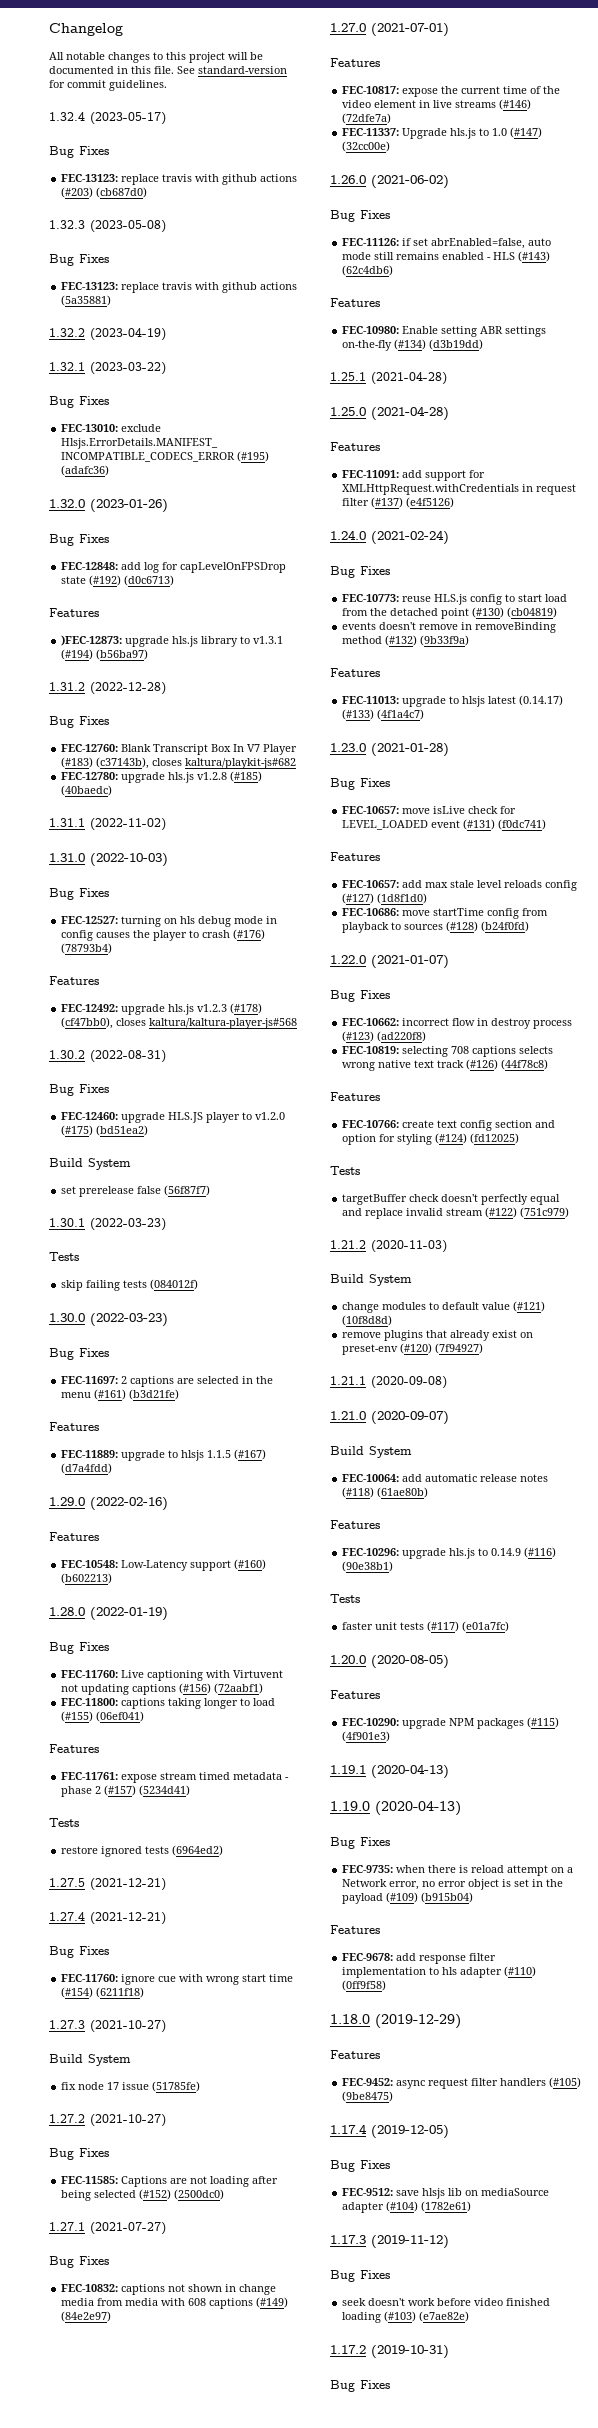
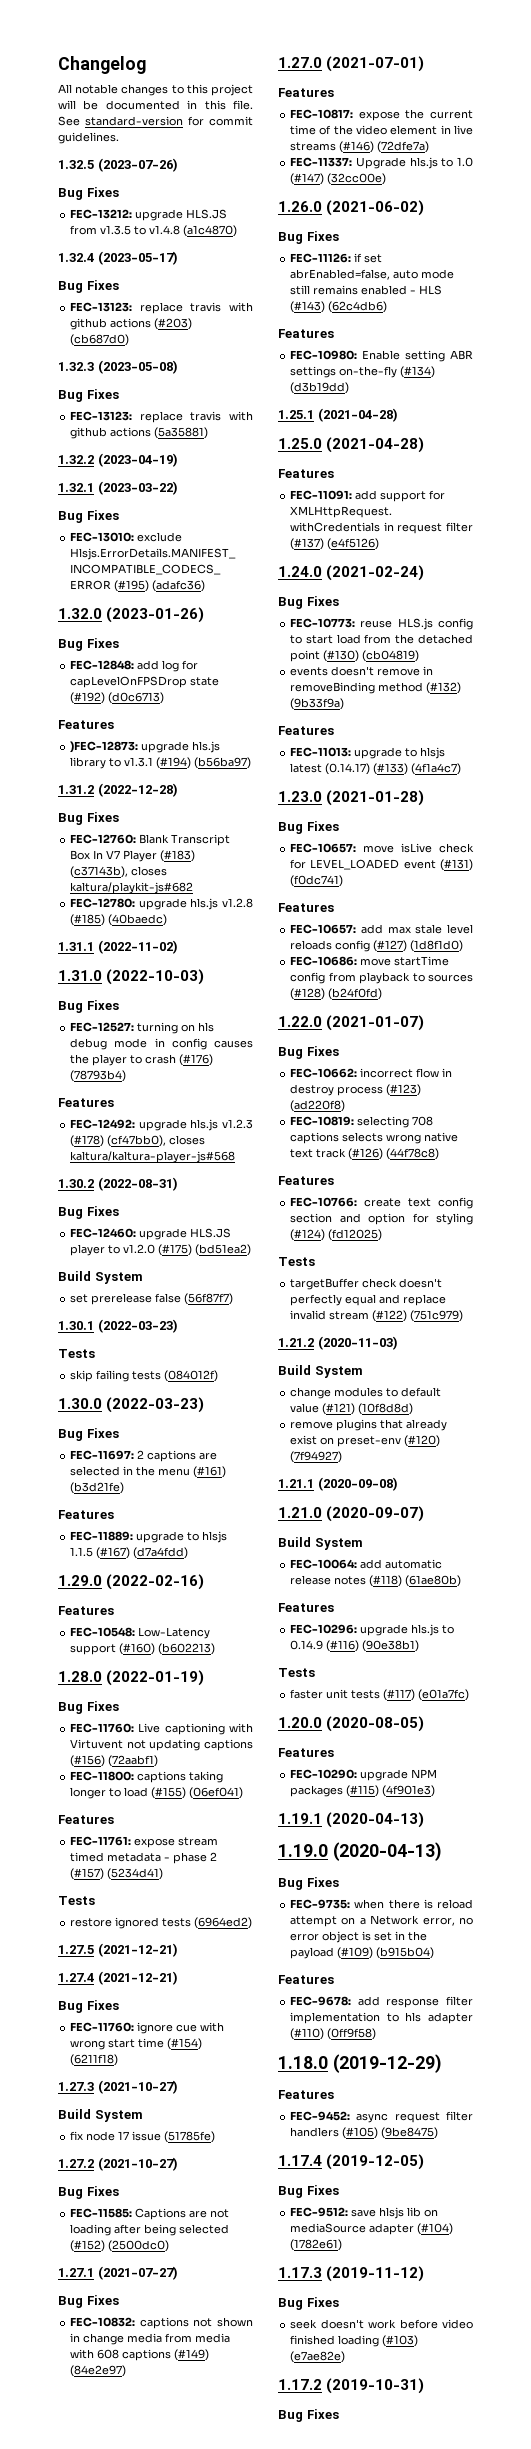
+ 1.32.5 (2023-07-26)
+ Bug Fixes
+ FEC-13212: upgrade HLS.JS from v1.3.5 to v1.4.8 (a1c4870)

